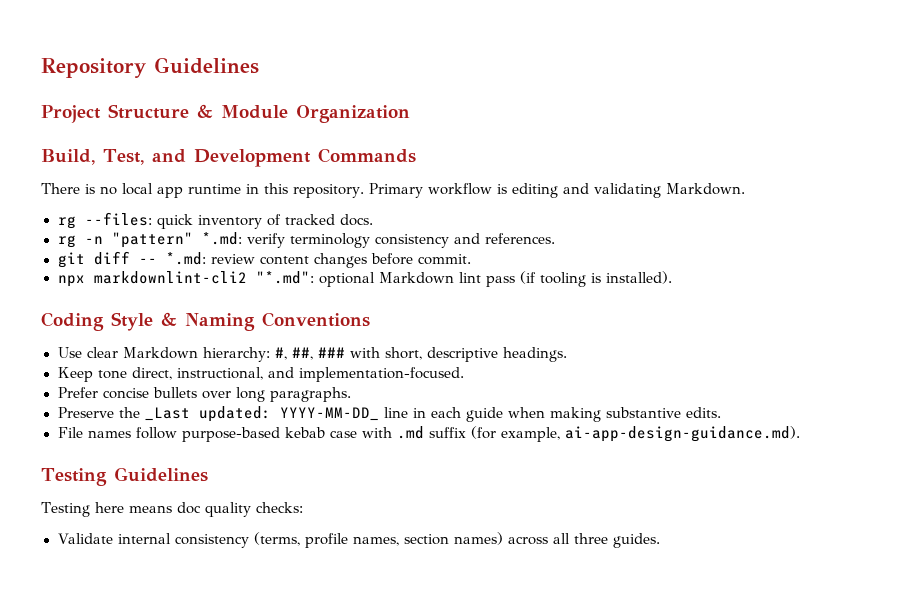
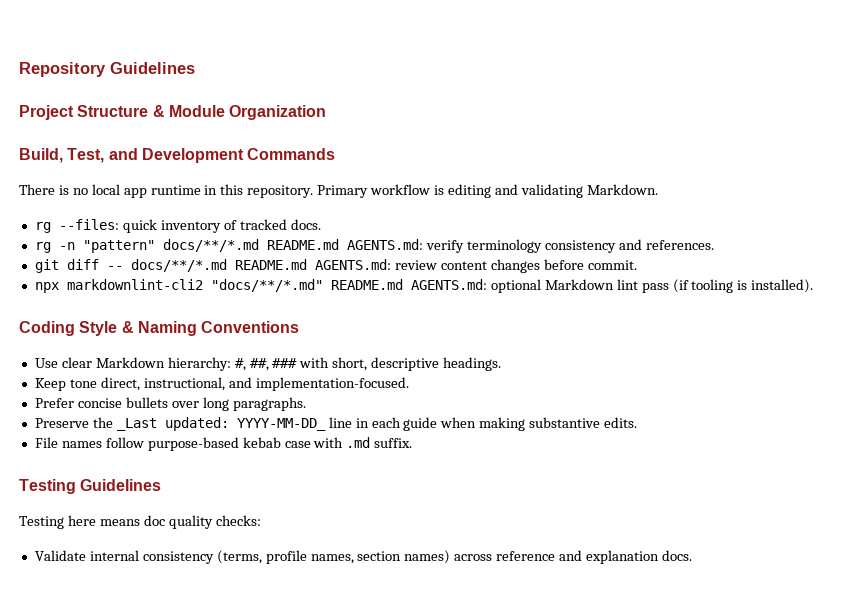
- rg -n "pattern" *.md: verify terminology consistency and references.
+ rg -n "pattern" docs/**/*.md README.md AGENTS.md: verify terminology consistency and references.
- git diff -- *.md: review content changes before commit.
+ git diff -- docs/**/*.md README.md AGENTS.md: review content changes before commit.
- npx markdownlint-cli2 "*.md": optional Markdown lint pass (if tooling is installed).
+ npx markdownlint-cli2 "docs/**/*.md" README.md AGENTS.md: optional Markdown lint pass (if tooling is installed).
- File names follow purpose-based kebab case with .md suffix (for example, ai-app-design-guidance.md).
+ File names follow purpose-based kebab case with .md suffix.
- Validate internal consistency (terms, profile names, section names) across all three guides.
+ Validate internal consistency (terms, profile names, section names) across reference and explanation docs.

